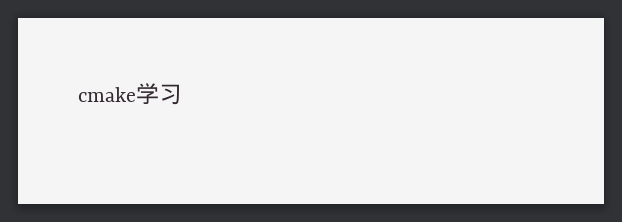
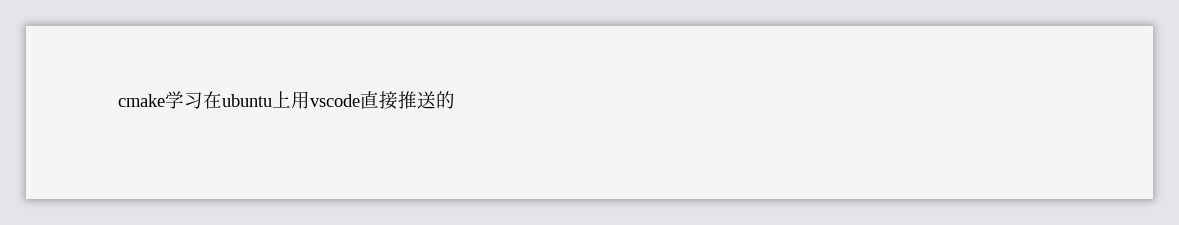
- cmake学习
+ cmake学习在ubuntu上用vscode直接推送的

